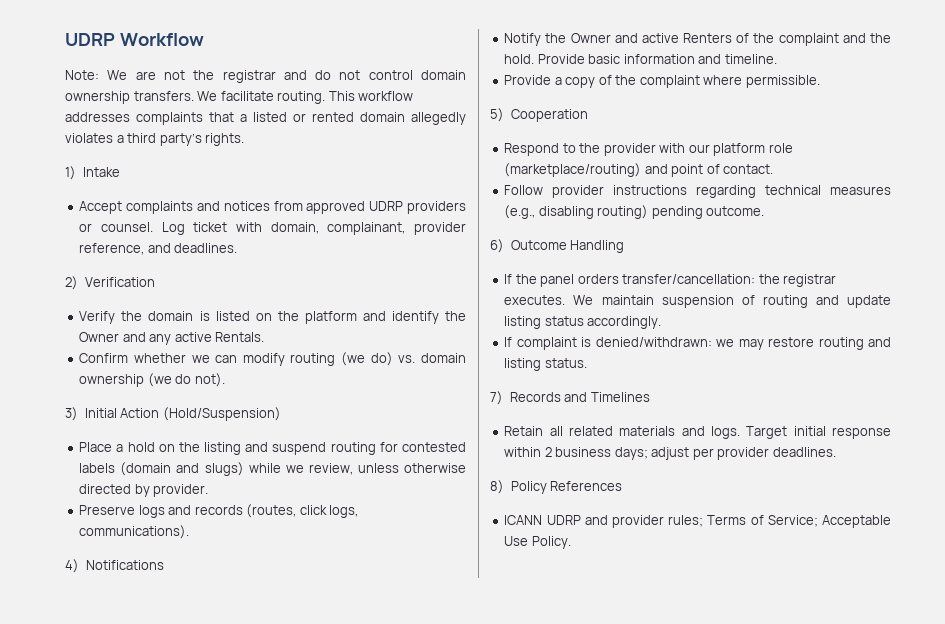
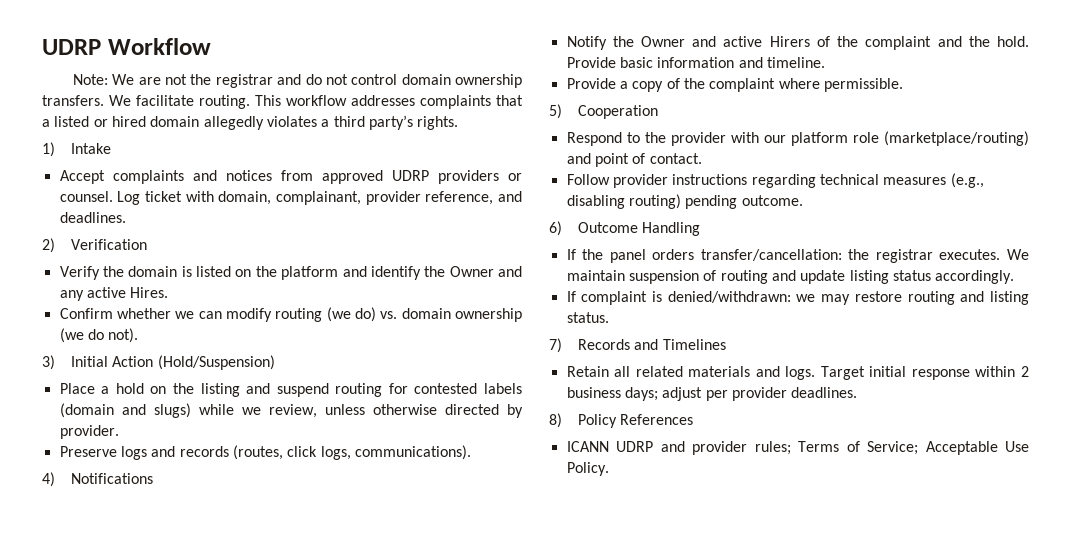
- This workflow addresses complaints that a listed or rented domain allegedly violates a third party’s rights.
+ This workflow addresses complaints that a listed or hired domain allegedly violates a third party’s rights.
- Verify the domain is listed on the platform and identify the Owner and any active Rentals.
+ Verify the domain is listed on the platform and identify the Owner and any active Hires.
- Notify the Owner and active Renters of the complaint and the hold.
+ Notify the Owner and active Hirers of the complaint and the hold.

